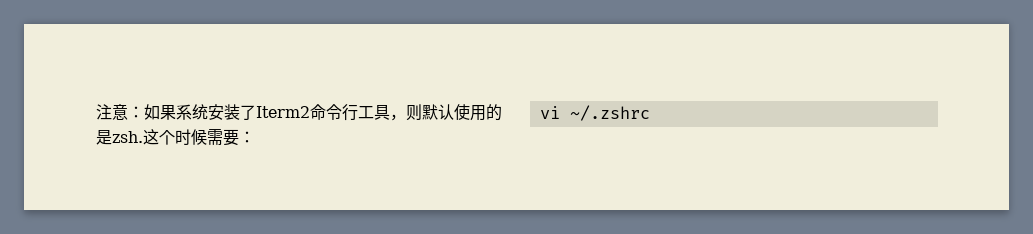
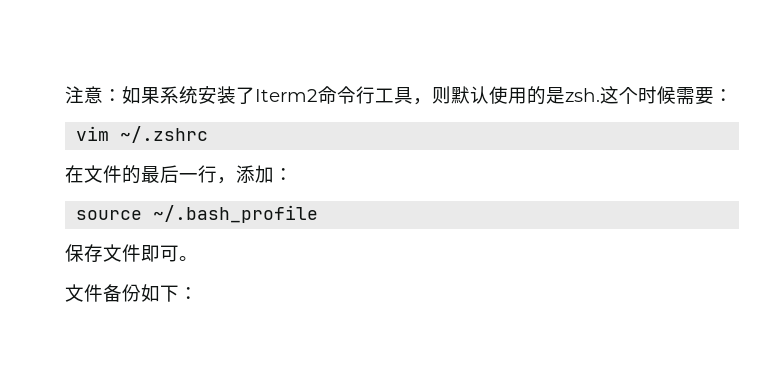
- vi ~/.zshrc
+ vim ~/.zshrc
+ 在文件的最后一行，添加：
+ source ~/.bash_profile
+ 保存文件即可。
+ 文件备份如下：

